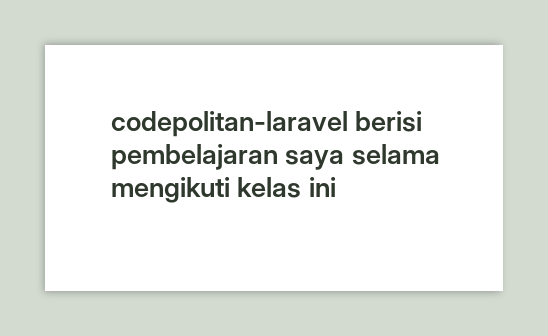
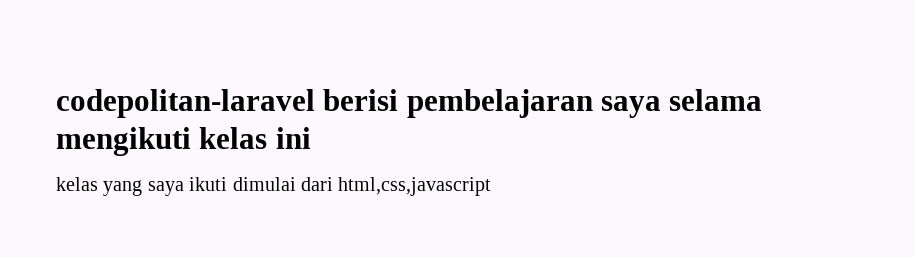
+ kelas yang saya ikuti dimulai dari html,css,javascript

